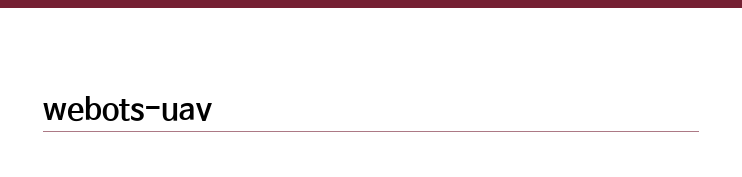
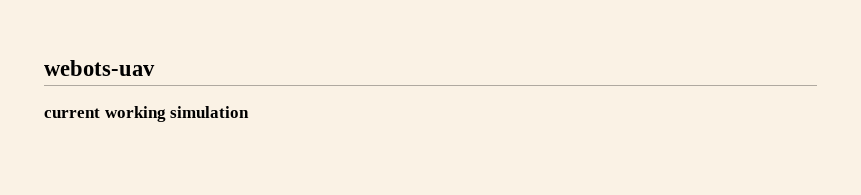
+ current working simulation

